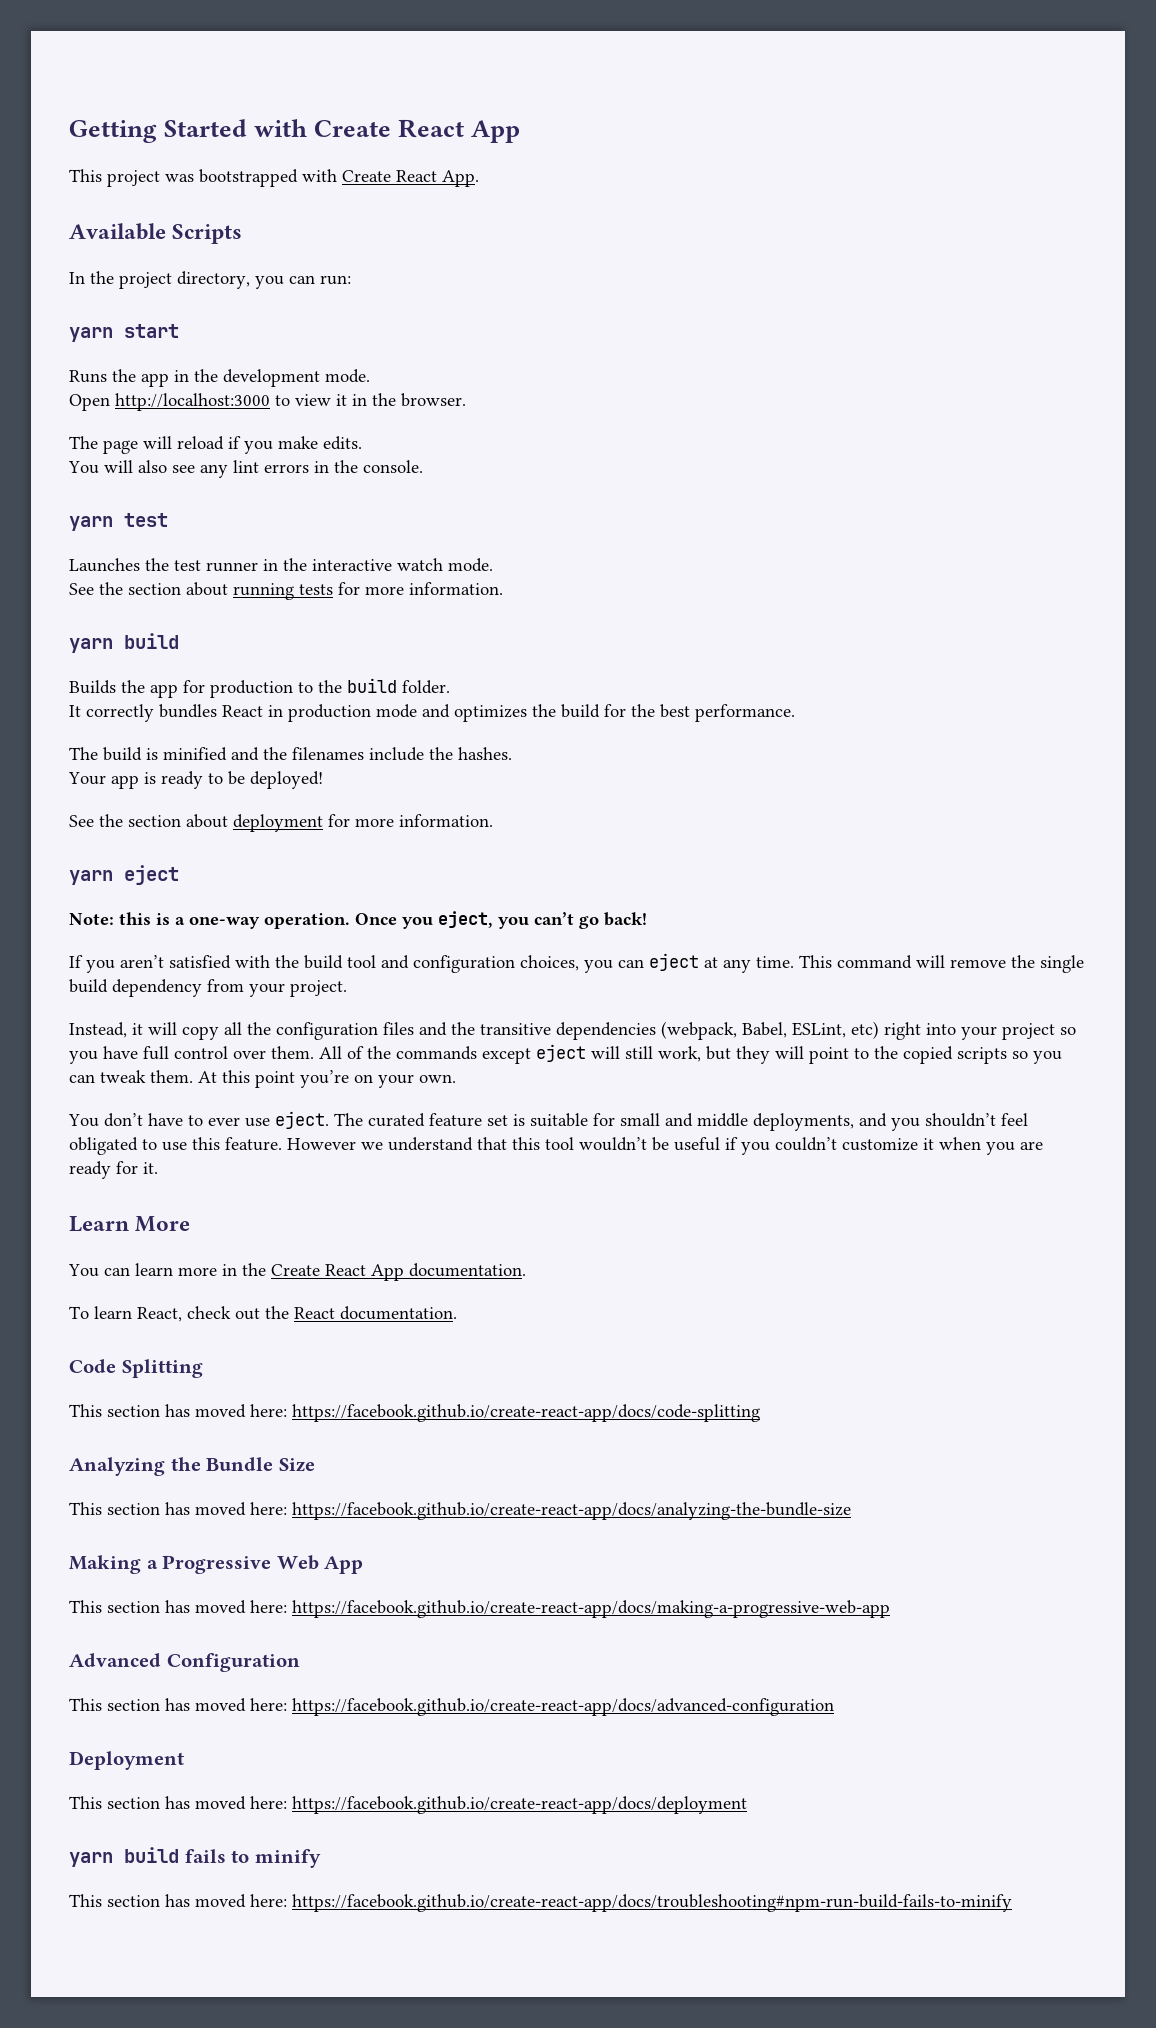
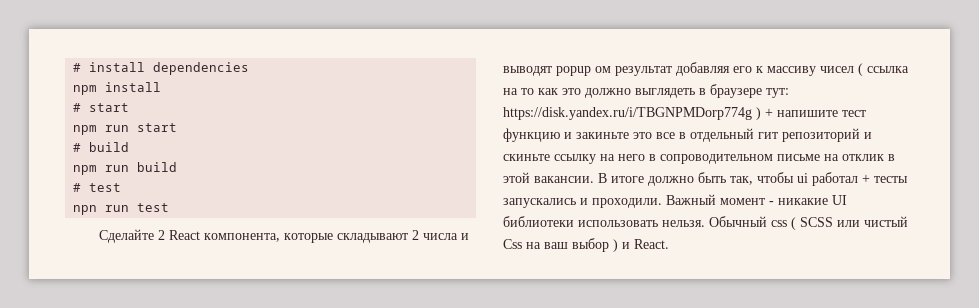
- Getting Started with Create React App
- This project was bootstrapped with Create React App.
- Available Scripts
- In the project directory, you can run:
- yarn start
- Runs the app in the development mode.
- Open http://localhost:3000 to view it in the browser.
- The page will reload if you make edits.
- You will also see any lint errors in the console.
- yarn test
- Launches the test runner in the interactive watch mode.
- See the section about running tests for more information.
- yarn build
- Builds the app for production to the build folder.
- It correctly bundles React in production mode and optimizes the build for the best performance.
- The build is minified and the filenames include the hashes.
- Your app is ready to be deployed!
- See the section about deployment for more information.
- yarn eject
- Note: this is a one-way operation. Once you eject, you can’t go back!
- If you aren’t satisfied with the build tool and configuration choices, you can eject at any time. This command will remove the single build dependency from your project.
- Instead, it will copy all the configuration files and the transitive dependencies (webpack, Babel, ESLint, etc) right into your project so you have full control over them. All of the commands except eject will still work, but they will point to the copied scripts so you can tweak them. At this point you’re on your own.
- You don’t have to ever use eject. The curated feature set is suitable for small and middle deployments, and you shouldn’t feel obligated to use this feature. However we understand that this tool wouldn’t be useful if you couldn’t customize it when you are ready for it.
- Learn More
- You can learn more in the Create React App documentation.
- To learn React, check out the React documentation.
- Code Splitting
- This section has moved here: https://facebook.github.io/create-react-app/docs/code-splitting
- Analyzing the Bundle Size
- This section has moved here: https://facebook.github.io/create-react-app/docs/analyzing-the-bundle-size
- Making a Progressive Web App
- This section has moved here: https://facebook.github.io/create-react-app/docs/making-a-progressive-web-app
- Advanced Configuration
- This section has moved here: https://facebook.github.io/create-react-app/docs/advanced-configuration
- Deployment
- This section has moved here: https://facebook.github.io/create-react-app/docs/deployment
- yarn build fails to minify
- This section has moved here: https://facebook.github.io/create-react-app/docs/troubleshooting#npm-run-build-fails-to-minify
+ # install dependencies
+ npm install
+ # start
+ npm run start
+ # build
+ npm run build
+ # test
+ npn run test
+ Сделайте 2 React компонента, которые складывают 2 числа и выводят popup ом результат добавляя его к массиву чисел ( ссылка на то как это должно выглядеть в браузере тут: https://disk.yandex.ru/i/TBGNPMDorp774g ) + напишите тест функцию и закиньте это все в отдельный гит репозиторий и скиньте ссылку на него в сопроводительном письме на отклик в этой вакансии. В итоге должно быть так, чтобы ui работал + тесты запускались и проходили. Важный момент - никакие UI библиотеки использовать нельзя. Обычный css ( SCSS или чистый Css на ваш выбор ) и React.

